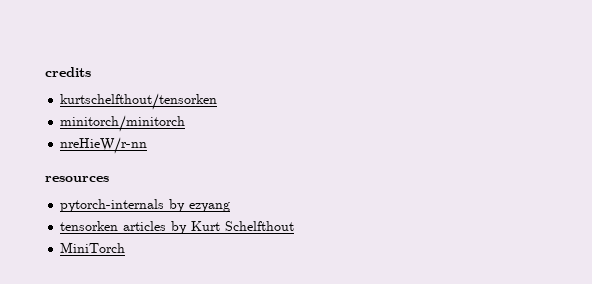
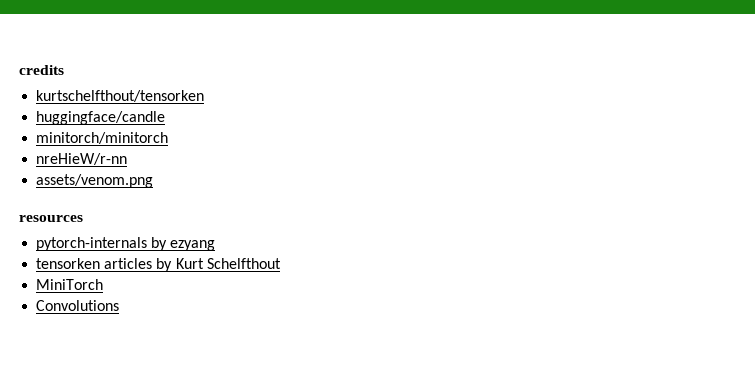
+ huggingface/candle
+ assets/venom.png
+ Convolutions

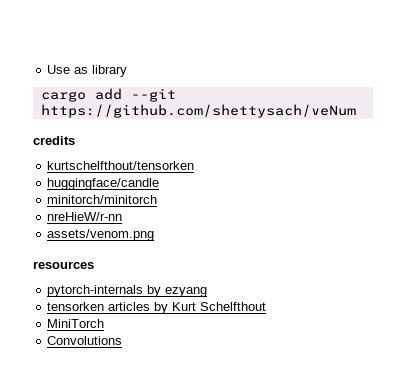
+ Use as library
+ cargo add --git https://github.com/shettysach/veNum

